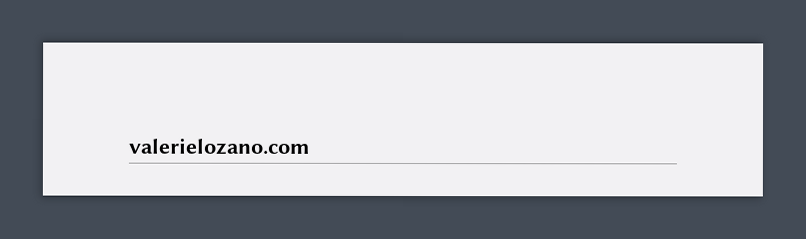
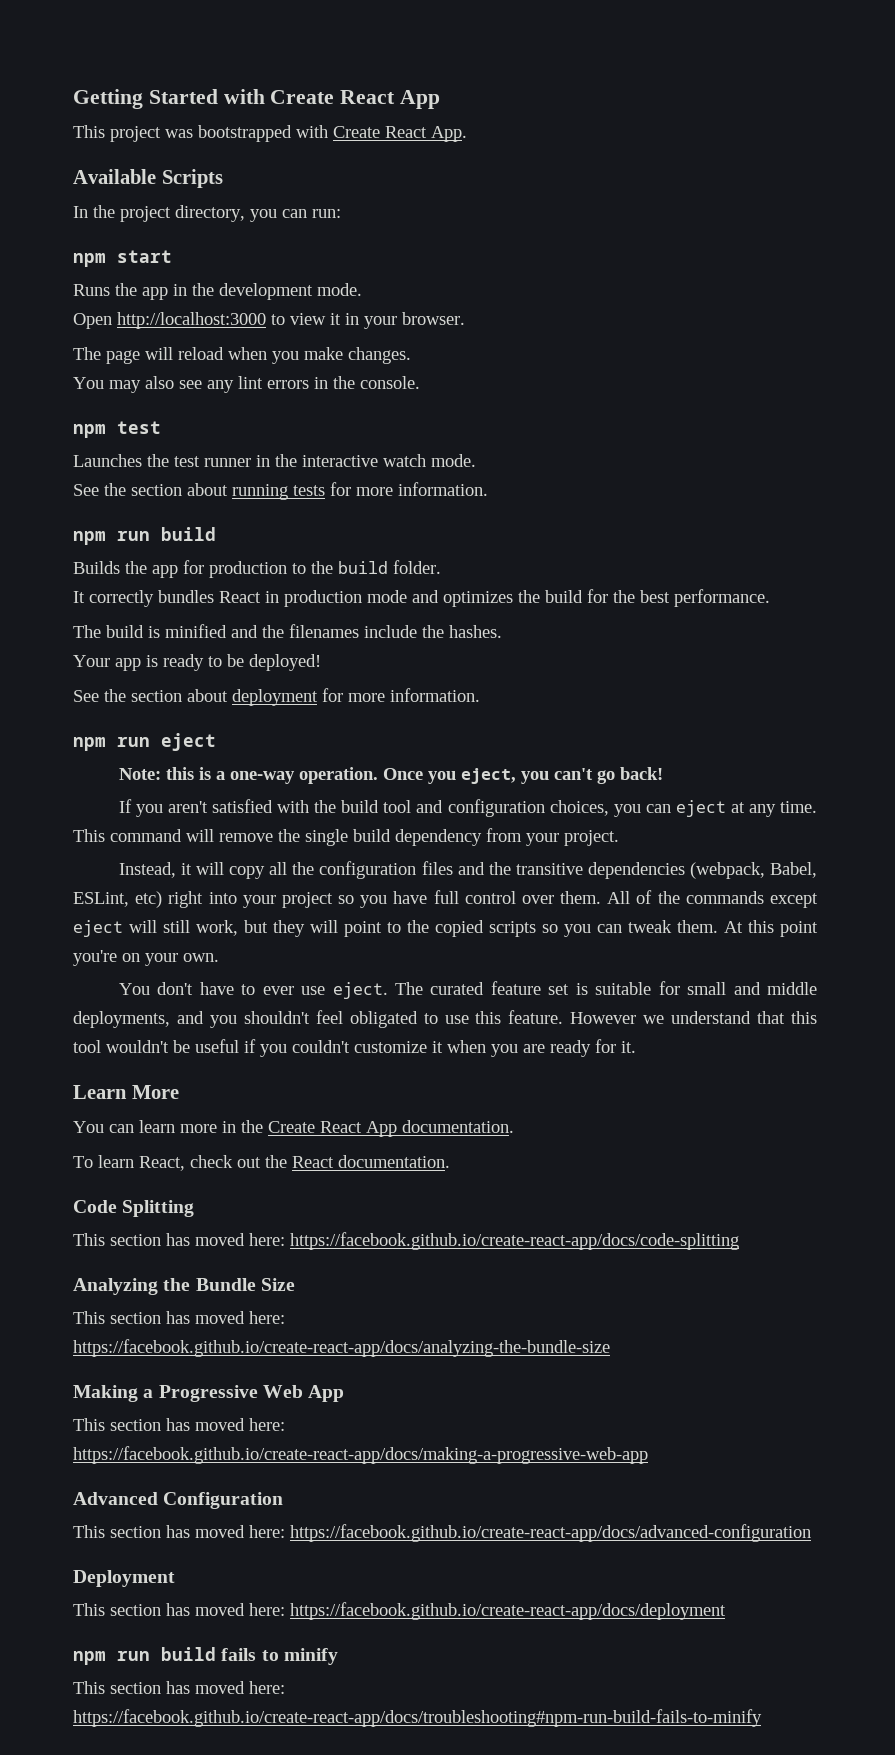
- valerielozano.com
+ Getting Started with Create React App
+ This project was bootstrapped with Create React App.
+ Available Scripts
+ In the project directory, you can run:
+ npm start
+ Runs the app in the development mode.
+ Open http://localhost:3000 to view it in your browser.
+ The page will reload when you make changes.
+ You may also see any lint errors in the console.
+ npm test
+ Launches the test runner in the interactive watch mode.
+ See the section about running tests for more information.
+ npm run build
+ Builds the app for production to the build folder.
+ It correctly bundles React in production mode and optimizes the build for the best performance.
+ The build is minified and the filenames include the hashes.
+ Your app is ready to be deployed!
+ See the section about deployment for more information.
+ npm run eject
+ Note: this is a one-way operation. Once you eject, you can't go back!
+ If you aren't satisfied with the build tool and configuration choices, you can eject at any time. This command will remove the single build dependency from your project.
+ Instead, it will copy all the configuration files and the transitive dependencies (webpack, Babel, ESLint, etc) right into your project so you have full control over them. All of the commands except eject will still work, but they will point to the copied scripts so you can tweak them. At this point you're on your own.
+ You don't have to ever use eject. The curated feature set is suitable for small and middle deployments, and you shouldn't feel obligated to use this feature. However we understand that this tool wouldn't be useful if you couldn't customize it when you are ready for it.
+ Learn More
+ You can learn more in the Create React App documentation.
+ To learn React, check out the React documentation.
+ Code Splitting
+ This section has moved here: https://facebook.github.io/create-react-app/docs/code-splitting
+ Analyzing the Bundle Size
+ This section has moved here: https://facebook.github.io/create-react-app/docs/analyzing-the-bundle-size
+ Making a Progressive Web App
+ This section has moved here: https://facebook.github.io/create-react-app/docs/making-a-progressive-web-app
+ Advanced Configuration
+ This section has moved here: https://facebook.github.io/create-react-app/docs/advanced-configuration
+ Deployment
+ This section has moved here: https://facebook.github.io/create-react-app/docs/deployment
+ npm run build fails to minify
+ This section has moved here: https://facebook.github.io/create-react-app/docs/troubleshooting#npm-run-build-fails-to-minify

